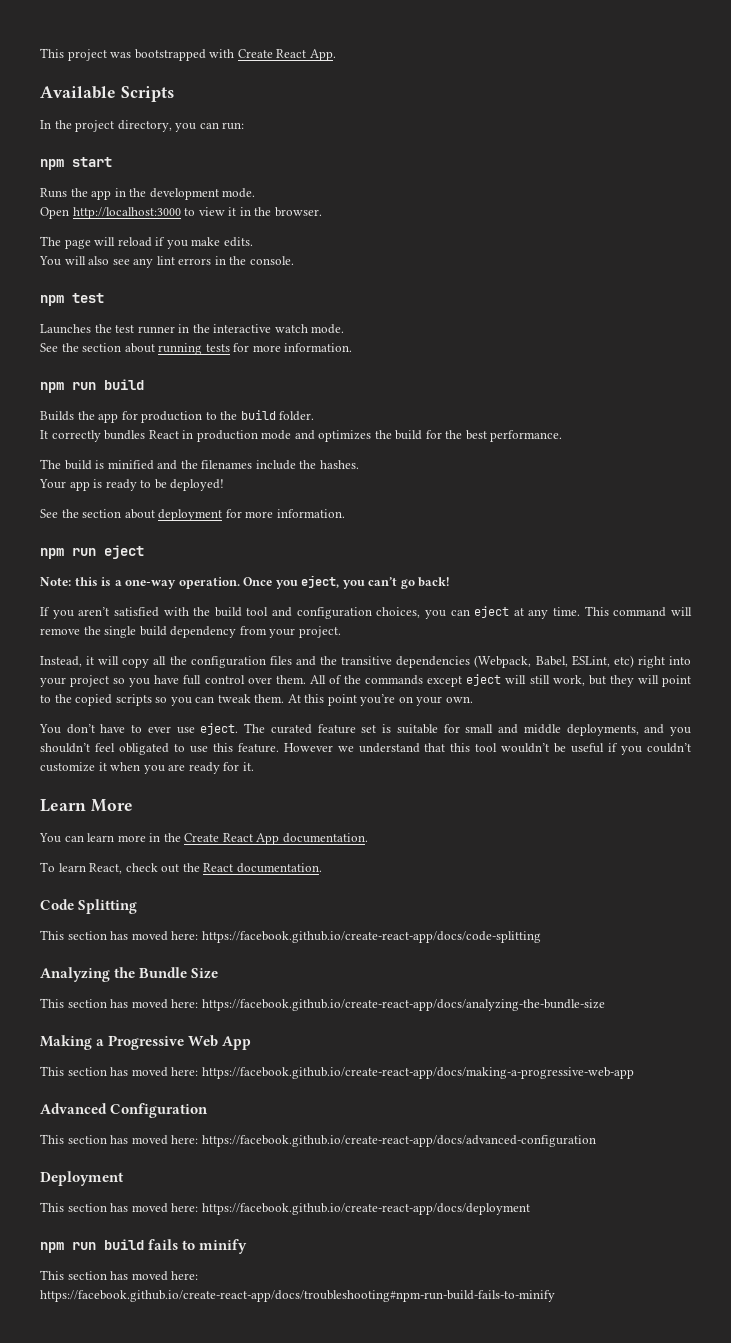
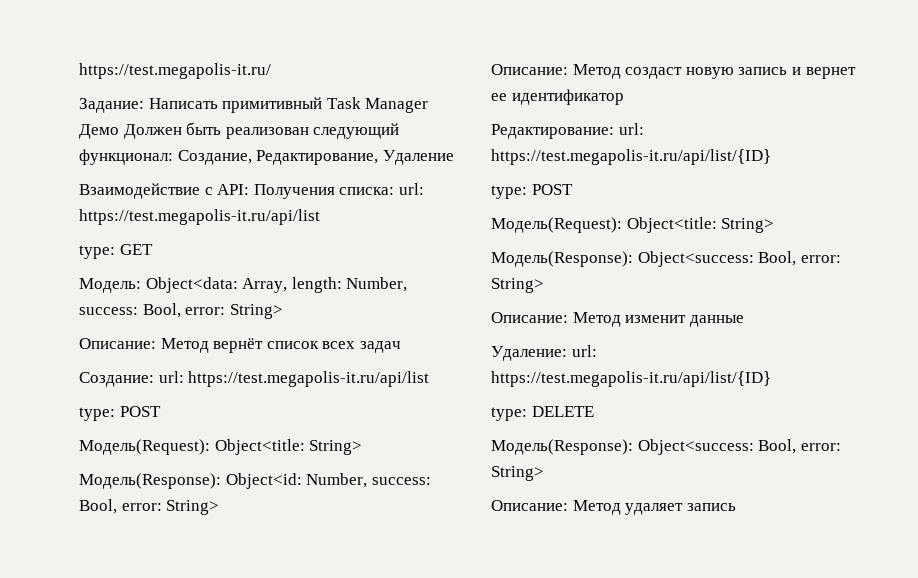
- This project was bootstrapped with Create React App.
- Available Scripts
- In the project directory, you can run:
- npm start
- Runs the app in the development mode.
- Open http://localhost:3000 to view it in the browser.
- The page will reload if you make edits.
- You will also see any lint errors in the console.
- npm test
- Launches the test runner in the interactive watch mode.
- See the section about running tests for more information.
- npm run build
- Builds the app for production to the build folder.
- It correctly bundles React in production mode and optimizes the build for the best performance.
- The build is minified and the filenames include the hashes.
- Your app is ready to be deployed!
- See the section about deployment for more information.
- npm run eject
- Note: this is a one-way operation. Once you eject, you can’t go back!
- If you aren’t satisfied with the build tool and configuration choices, you can eject at any time. This command will remove the single build dependency from your project.
- Instead, it will copy all the configuration files and the transitive dependencies (Webpack, Babel, ESLint, etc) right into your project so you have full control over them. All of the commands except eject will still work, but they will point to the copied scripts so you can tweak them. At this point you’re on your own.
- You don’t have to ever use eject. The curated feature set is suitable for small and middle deployments, and you shouldn’t feel obligated to use this feature. However we understand that this tool wouldn’t be useful if you couldn’t customize it when you are ready for it.
- Learn More
- You can learn more in the Create React App documentation.
- To learn React, check out the React documentation.
- Code Splitting
- This section has moved here: https://facebook.github.io/create-react-app/docs/code-splitting
- Analyzing the Bundle Size
- This section has moved here: https://facebook.github.io/create-react-app/docs/analyzing-the-bundle-size
- Making a Progressive Web App
- This section has moved here: https://facebook.github.io/create-react-app/docs/making-a-progressive-web-app
- Advanced Configuration
- This section has moved here: https://facebook.github.io/create-react-app/docs/advanced-configuration
- Deployment
- This section has moved here: https://facebook.github.io/create-react-app/docs/deployment
- npm run build fails to minify
- This section has moved here: https://facebook.github.io/create-react-app/docs/troubleshooting#npm-run-build-fails-to-minify
+ https://test.megapolis-it.ru/
+ Задание: Написать примитивный Task Manager Демо Должен быть реализован следующий функционал: Создание, Редактирование, Удаление
+ Взаимодействие c API: Получения списка: url: https://test.megapolis-it.ru/api/list
+ type: GET
+ Модель: Object<data: Array, length: Number, success: Bool, error: String>
+ Описание: Метод вернёт список всех задач
+ Создание: url: https://test.megapolis-it.ru/api/list
+ type: POST
+ Модель(Request): Object<title: String>
+ Модель(Response): Object<id: Number, success: Bool, error: String>
+ Описание: Метод создаст новую запись и вернет ее идентификатор
+ Редактирование: url: https://test.megapolis-it.ru/api/list/{ID}
+ type: POST
+ Модель(Request): Object<title: String>
+ Модель(Response): Object<success: Bool, error: String>
+ Описание: Метод изменит данные
+ Удаление: url: https://test.megapolis-it.ru/api/list/{ID}
+ type: DELETE
+ Модель(Response): Object<success: Bool, error: String>
+ Описание: Метод удаляет запись

